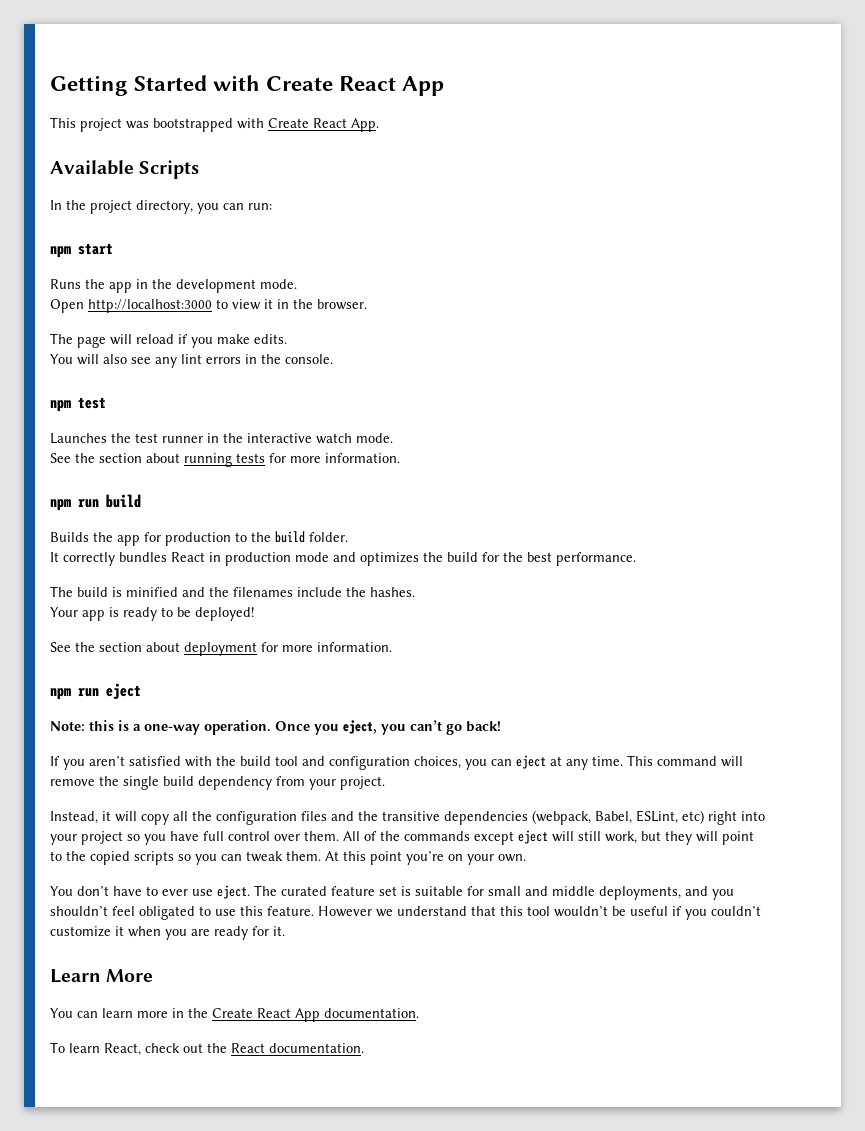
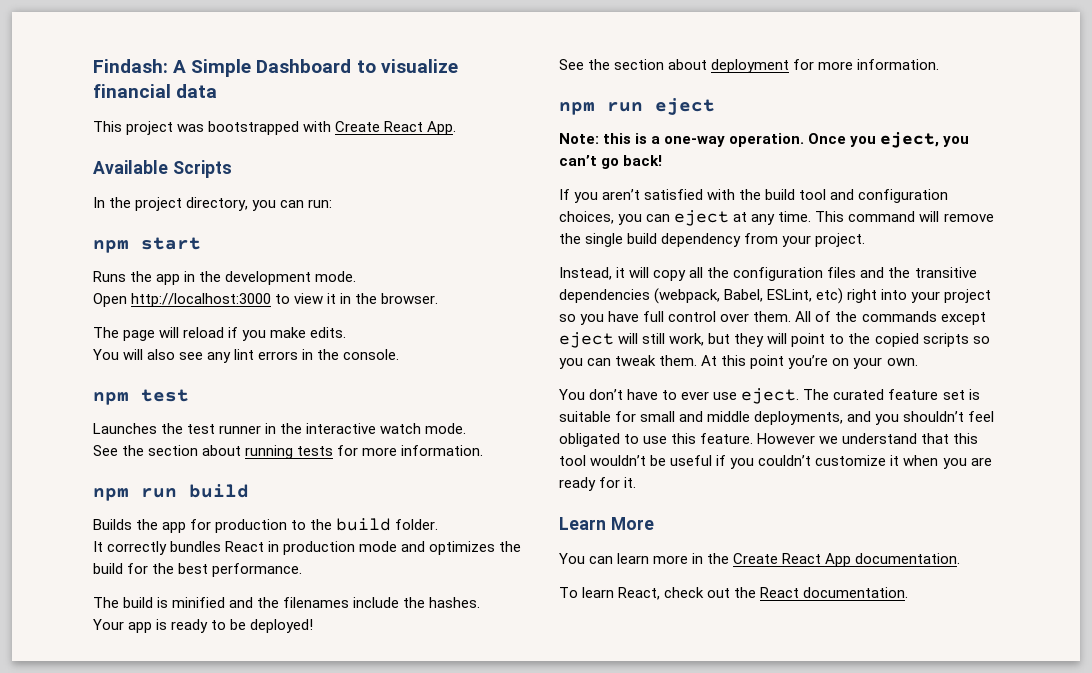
- Getting Started with Create React App
+ Findash: A Simple Dashboard to visualize financial data

